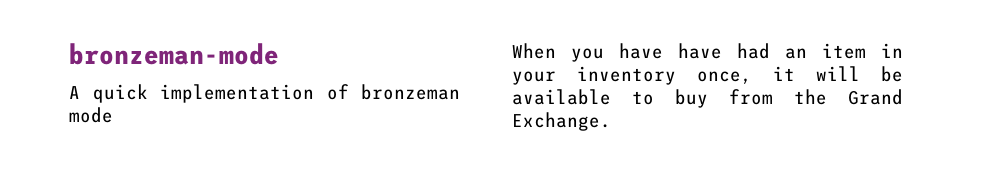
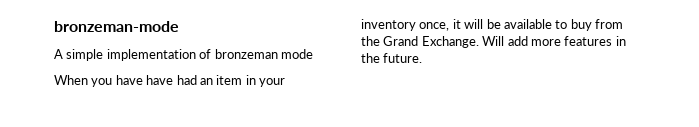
- A quick implementation of bronzeman mode
+ A simple implementation of bronzeman mode
+ Will add more features in the future.

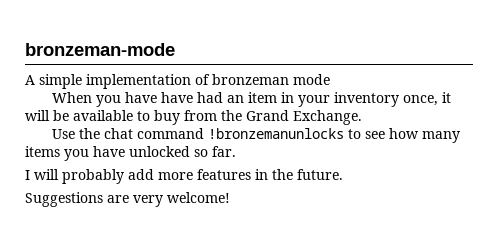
- When you have have had an item in your inventory once, it will be available to buy from the Grand Exchange. Will add more features in the future.
+ When you have have had an item in your inventory once, it will be available to buy from the Grand Exchange.
+ Use the chat command !bronzemanunlocks to see how many items you have unlocked so far.
+ I will probably add more features in the future.
+ Suggestions are very welcome!

